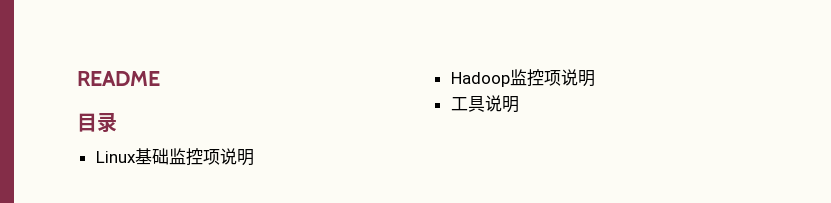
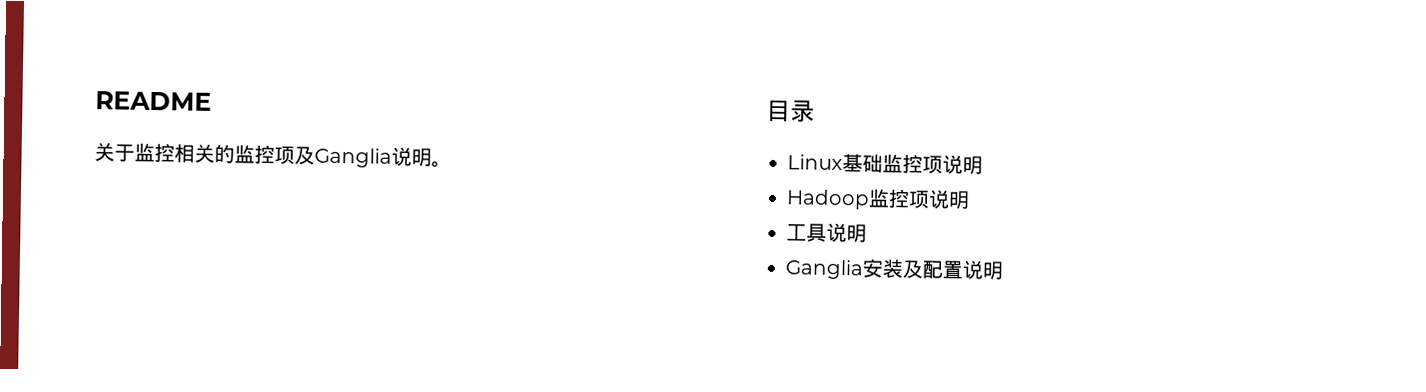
+ 关于监控相关的监控项及Ganglia说明。
+ Ganglia安装及配置说明

